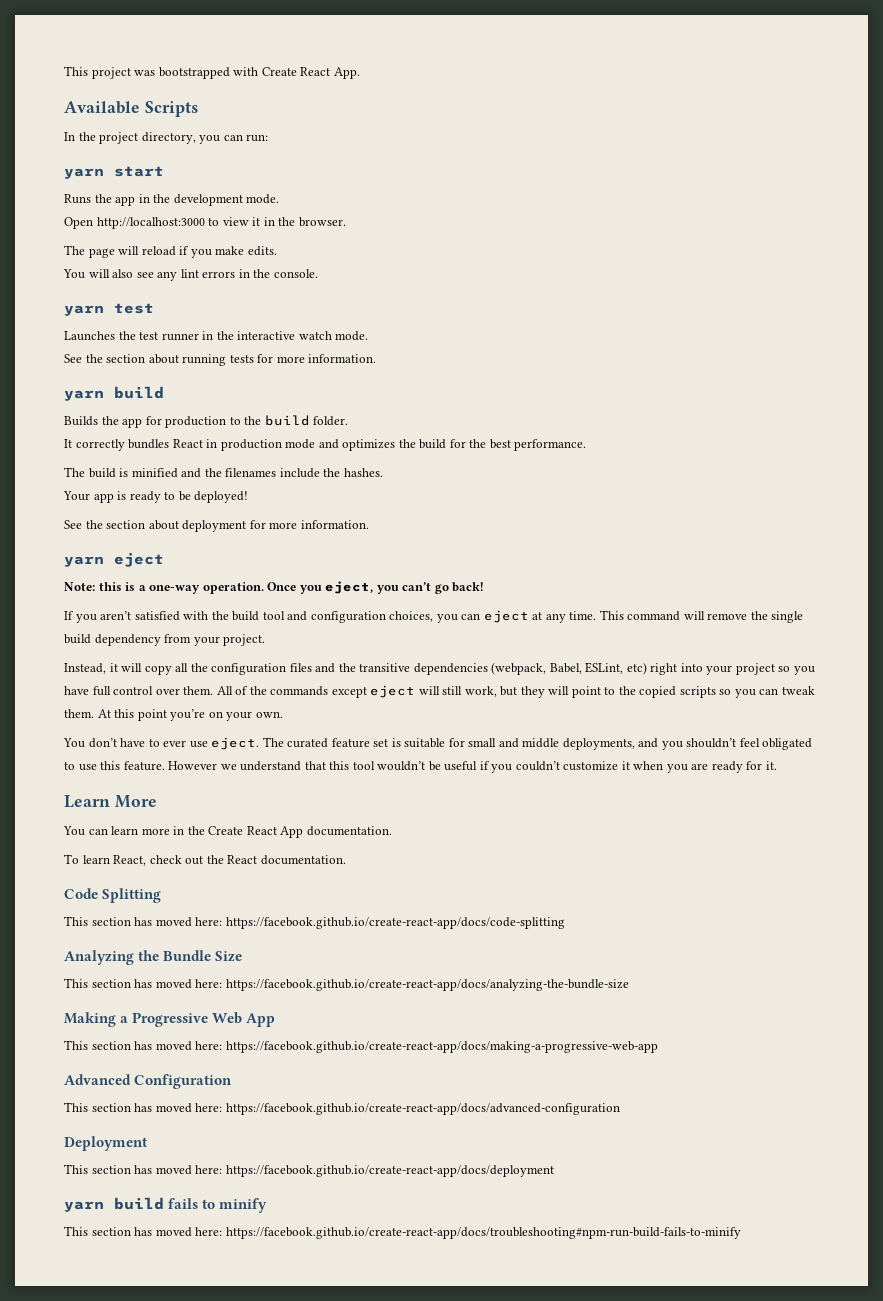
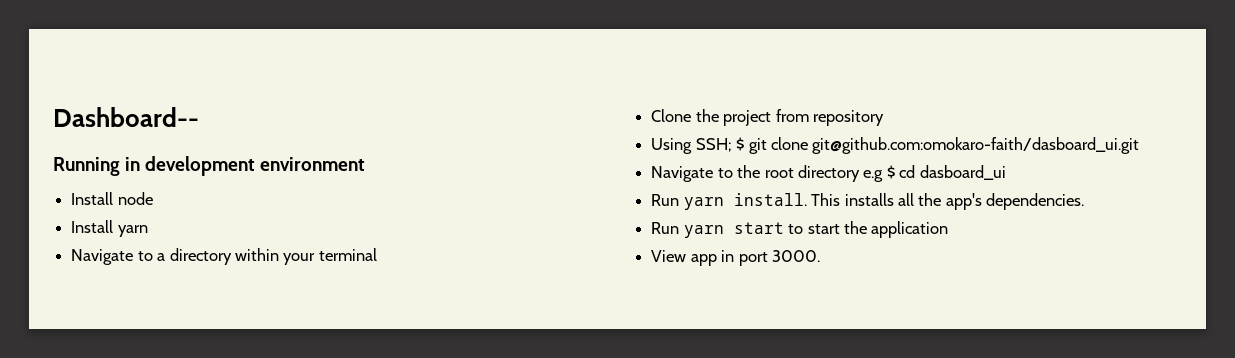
- This project was bootstrapped with Create React App.
- Available Scripts
- In the project directory, you can run:
- yarn start
- Runs the app in the development mode.
- Open http://localhost:3000 to view it in the browser.
- The page will reload if you make edits.
- You will also see any lint errors in the console.
- yarn test
- Launches the test runner in the interactive watch mode.
- See the section about running tests for more information.
- yarn build
- Builds the app for production to the build folder.
- It correctly bundles React in production mode and optimizes the build for the best performance.
- The build is minified and the filenames include the hashes.
- Your app is ready to be deployed!
- See the section about deployment for more information.
- yarn eject
- Note: this is a one-way operation. Once you eject, you can’t go back!
- If you aren’t satisfied with the build tool and configuration choices, you can eject at any time. This command will remove the single build dependency from your project.
- Instead, it will copy all the configuration files and the transitive dependencies (webpack, Babel, ESLint, etc) right into your project so you have full control over them. All of the commands except eject will still work, but they will point to the copied scripts so you can tweak them. At this point you’re on your own.
- You don’t have to ever use eject. The curated feature set is suitable for small and middle deployments, and you shouldn’t feel obligated to use this feature. However we understand that this tool wouldn’t be useful if you couldn’t customize it when you are ready for it.
- Learn More
- You can learn more in the Create React App documentation.
- To learn React, check out the React documentation.
- Code Splitting
- This section has moved here: https://facebook.github.io/create-react-app/docs/code-splitting
- Analyzing the Bundle Size
- This section has moved here: https://facebook.github.io/create-react-app/docs/analyzing-the-bundle-size
- Making a Progressive Web App
- This section has moved here: https://facebook.github.io/create-react-app/docs/making-a-progressive-web-app
- Advanced Configuration
- This section has moved here: https://facebook.github.io/create-react-app/docs/advanced-configuration
- Deployment
- This section has moved here: https://facebook.github.io/create-react-app/docs/deployment
- yarn build fails to minify
- This section has moved here: https://facebook.github.io/create-react-app/docs/troubleshooting#npm-run-build-fails-to-minify
+ Dashboard--
+ Running in development environment
+ Install node
+ Install yarn
+ Navigate to a directory within your terminal
+ Clone the project from repository
+ Using SSH; $ git clone git@github.com:omokaro-faith/dasboard_ui.git
+ Navigate to the root directory e.g $ cd dasboard_ui
+ Run yarn install. This installs all the app's dependencies.
+ Run yarn start to start the application
+ View app in port 3000.

